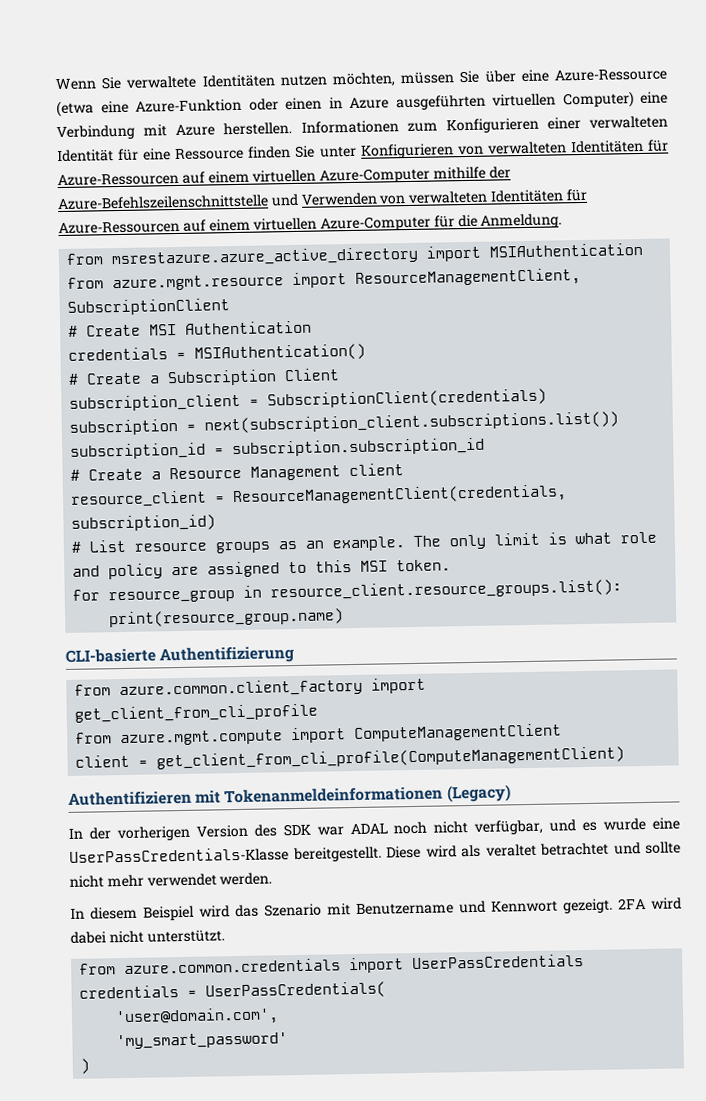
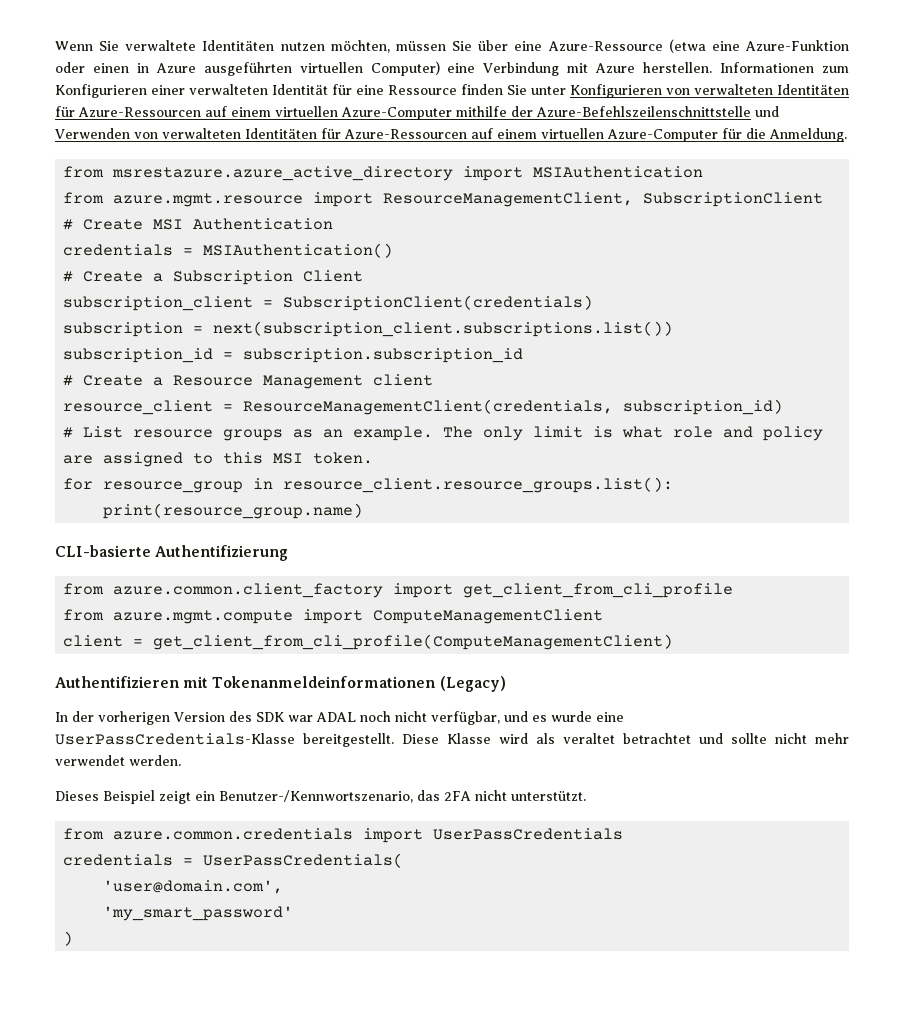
- Diese wird als veraltet betrachtet und sollte nicht mehr verwendet werden.
+ Diese Klasse wird als veraltet betrachtet und sollte nicht mehr verwendet werden.
- In diesem Beispiel wird das Szenario mit Benutzername und Kennwort gezeigt. 2FA wird dabei nicht unterstützt.
+ Dieses Beispiel zeigt ein Benutzer-/Kennwortszenario, das 2FA nicht unterstützt.

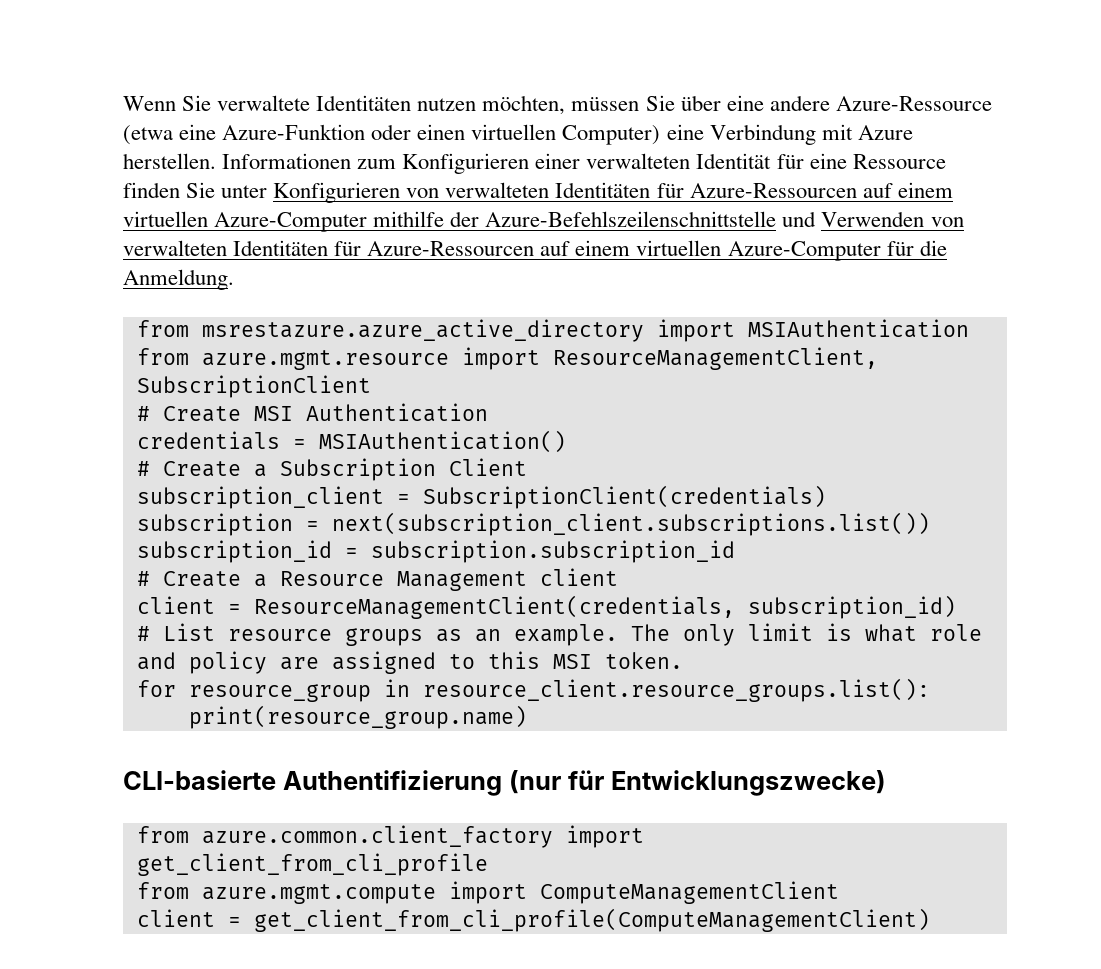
- Wenn Sie verwaltete Identitäten nutzen möchten, müssen Sie über eine Azure-Ressource (etwa eine Azure-Funktion oder einen in Azure ausgeführten virtuellen Computer) eine Verbindung mit Azure herstellen.
+ Wenn Sie verwaltete Identitäten nutzen möchten, müssen Sie über eine andere Azure-Ressource (etwa eine Azure-Funktion oder einen virtuellen Computer) eine Verbindung mit Azure herstellen.
- resource_client = ResourceManagementClient(credentials, subscription_id)
+ client = ResourceManagementClient(credentials, subscription_id)
- CLI-basierte Authentifizierung
+ CLI-basierte Authentifizierung (nur für Entwicklungszwecke)
- Authentifizieren mit Tokenanmeldeinformationen (Legacy)
- In der vorherigen Version des SDK war ADAL noch nicht verfügbar, und es wurde eine UserPassCredentials-Klasse bereitgestellt. Diese Klasse wird als veraltet betrachtet und sollte nicht mehr verwendet werden.
- Dieses Beispiel zeigt ein Benutzer-/Kennwortszenario, das 2FA nicht unterstützt.
- from azure.common.credentials import UserPassCredentials
- credentials = UserPassCredentials(
- 'user@domain.com',
- 'my_smart_password'
- )

